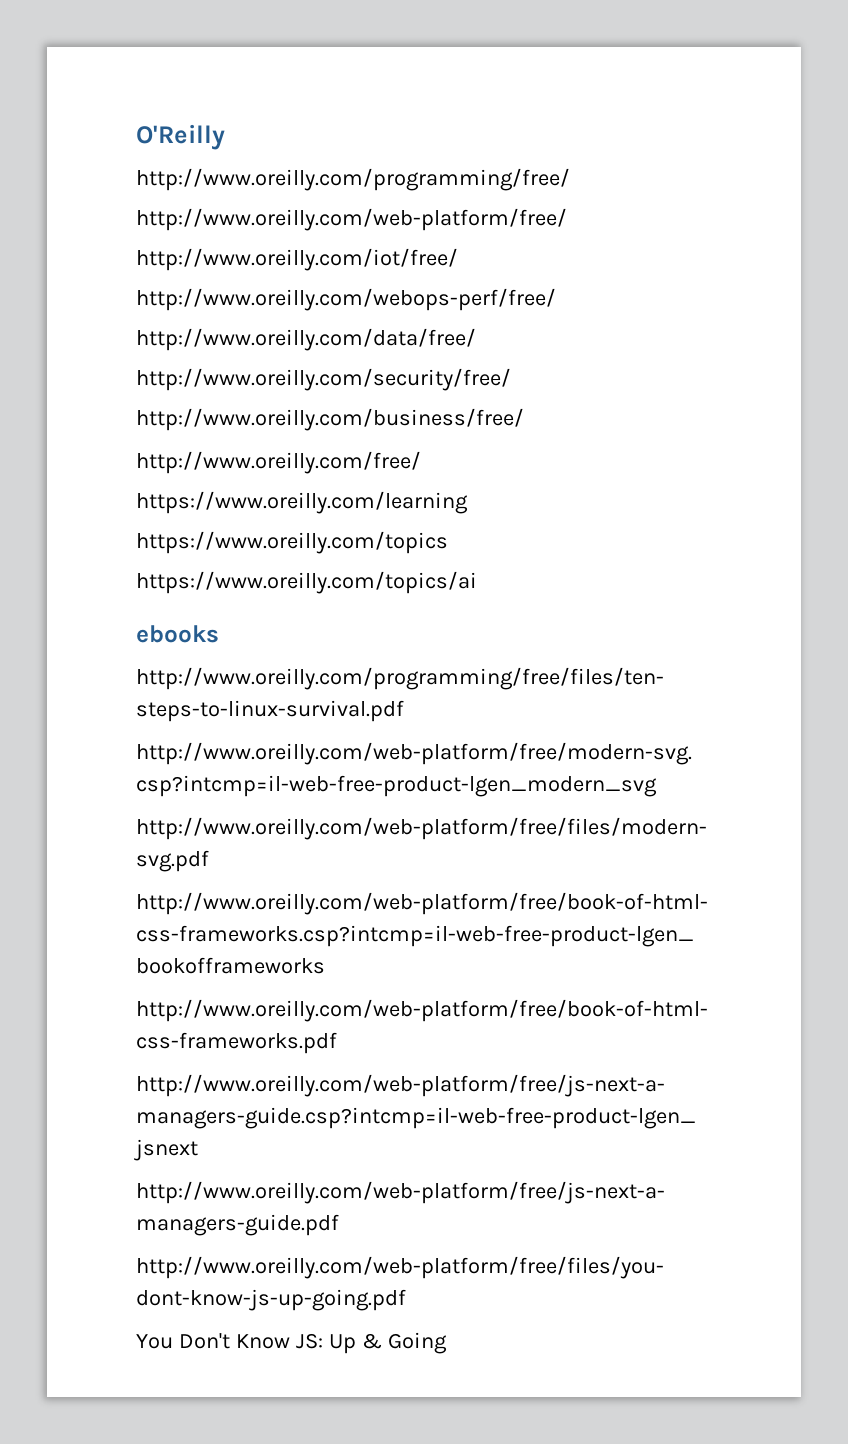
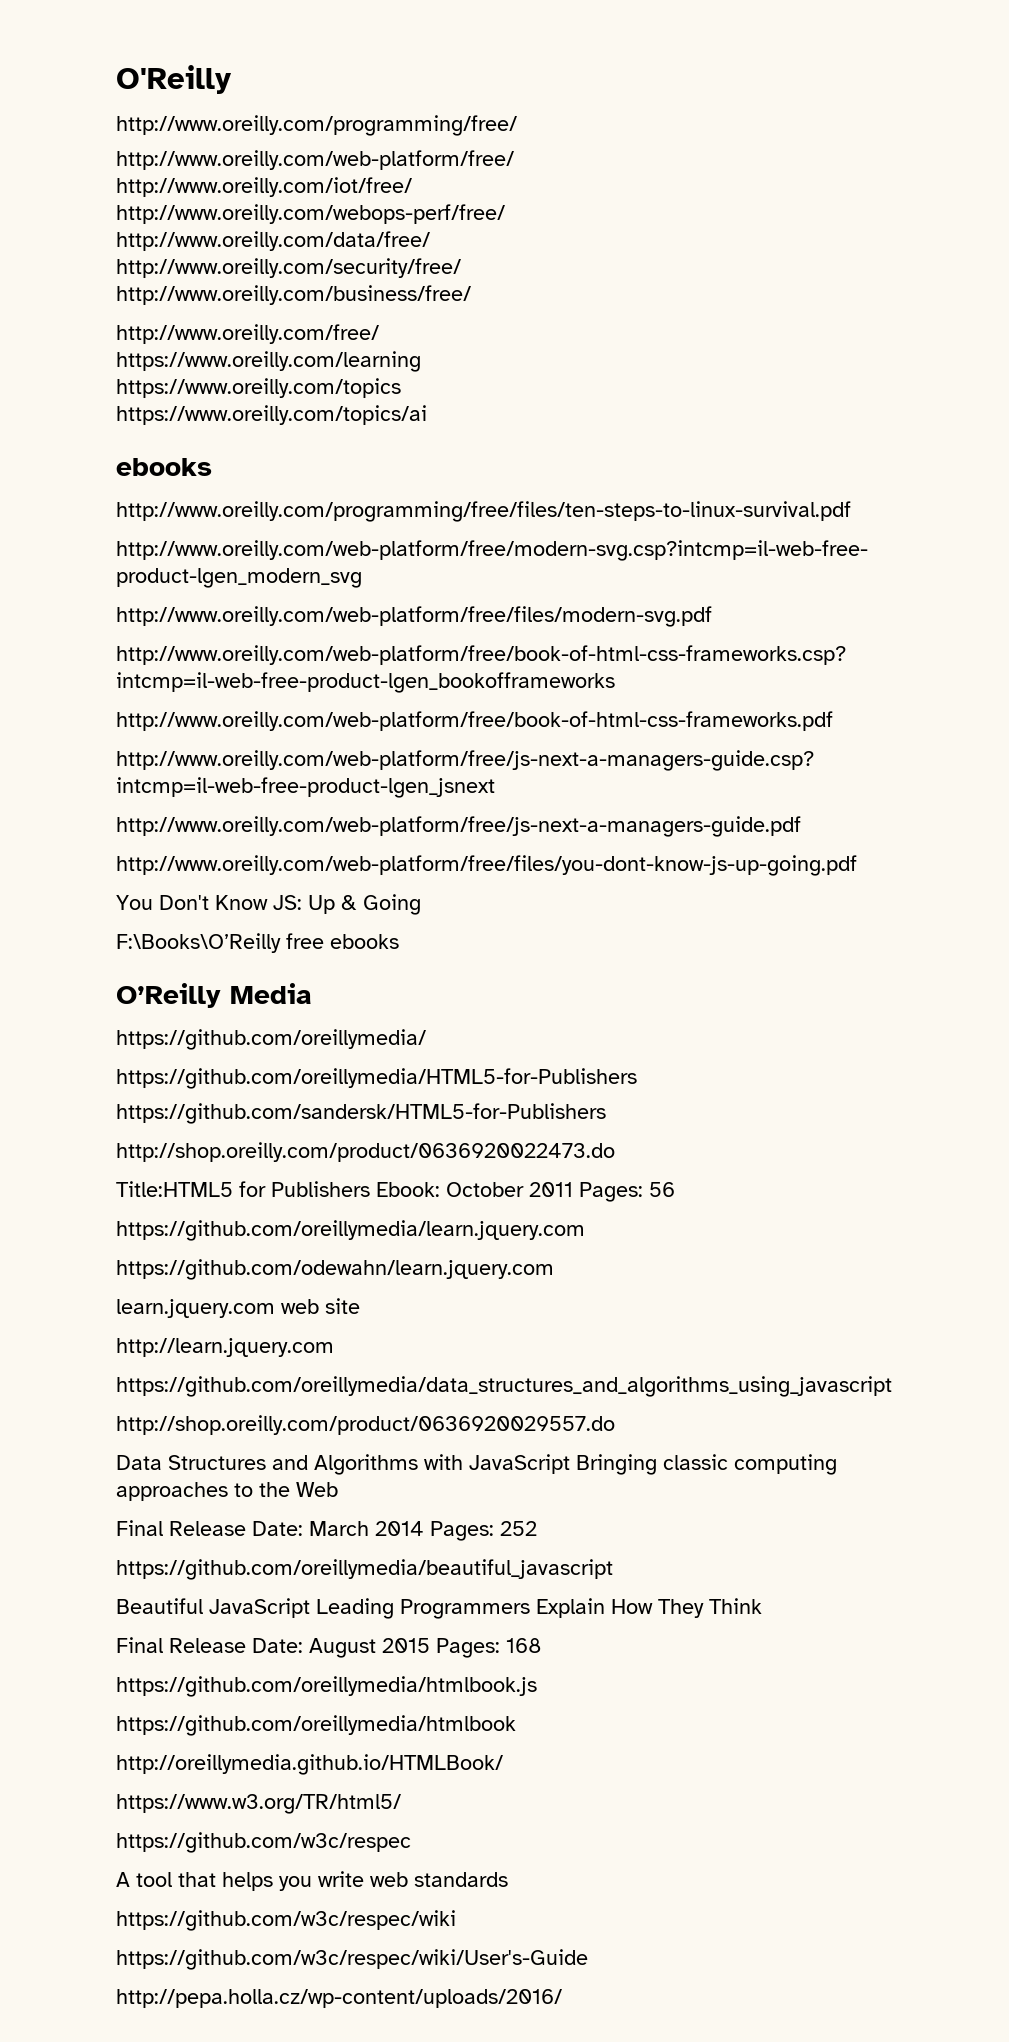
+ F:\Books\O’Reilly free ebooks
+ O’Reilly Media
+ https://github.com/oreillymedia/
+ https://github.com/oreillymedia/HTML5-for-Publishers
+ https://github.com/sandersk/HTML5-for-Publishers
+ http://shop.oreilly.com/product/0636920022473.do
+ Title:HTML5 for Publishers Ebook: October 2011 Pages: 56
+ https://github.com/oreillymedia/learn.jquery.com
+ https://github.com/odewahn/learn.jquery.com
+ learn.jquery.com web site
+ http://learn.jquery.com
+ https://github.com/oreillymedia/data_structures_and_algorithms_using_javascript
+ http://shop.oreilly.com/product/0636920029557.do
+ Data Structures and Algorithms with JavaScript Bringing classic computing approaches to the Web
+ Final Release Date: March 2014 Pages: 252
+ https://github.com/oreillymedia/beautiful_javascript
+ Beautiful JavaScript Leading Programmers Explain How They Think
+ Final Release Date: August 2015 Pages: 168
+ https://github.com/oreillymedia/htmlbook.js
+ https://github.com/oreillymedia/htmlbook
+ http://oreillymedia.github.io/HTMLBook/
+ https://www.w3.org/TR/html5/
+ https://github.com/w3c/respec
+ A tool that helps you write web standards
+ https://github.com/w3c/respec/wiki
+ https://github.com/w3c/respec/wiki/User's-Guide
+ http://pepa.holla.cz/wp-content/uploads/2016/

